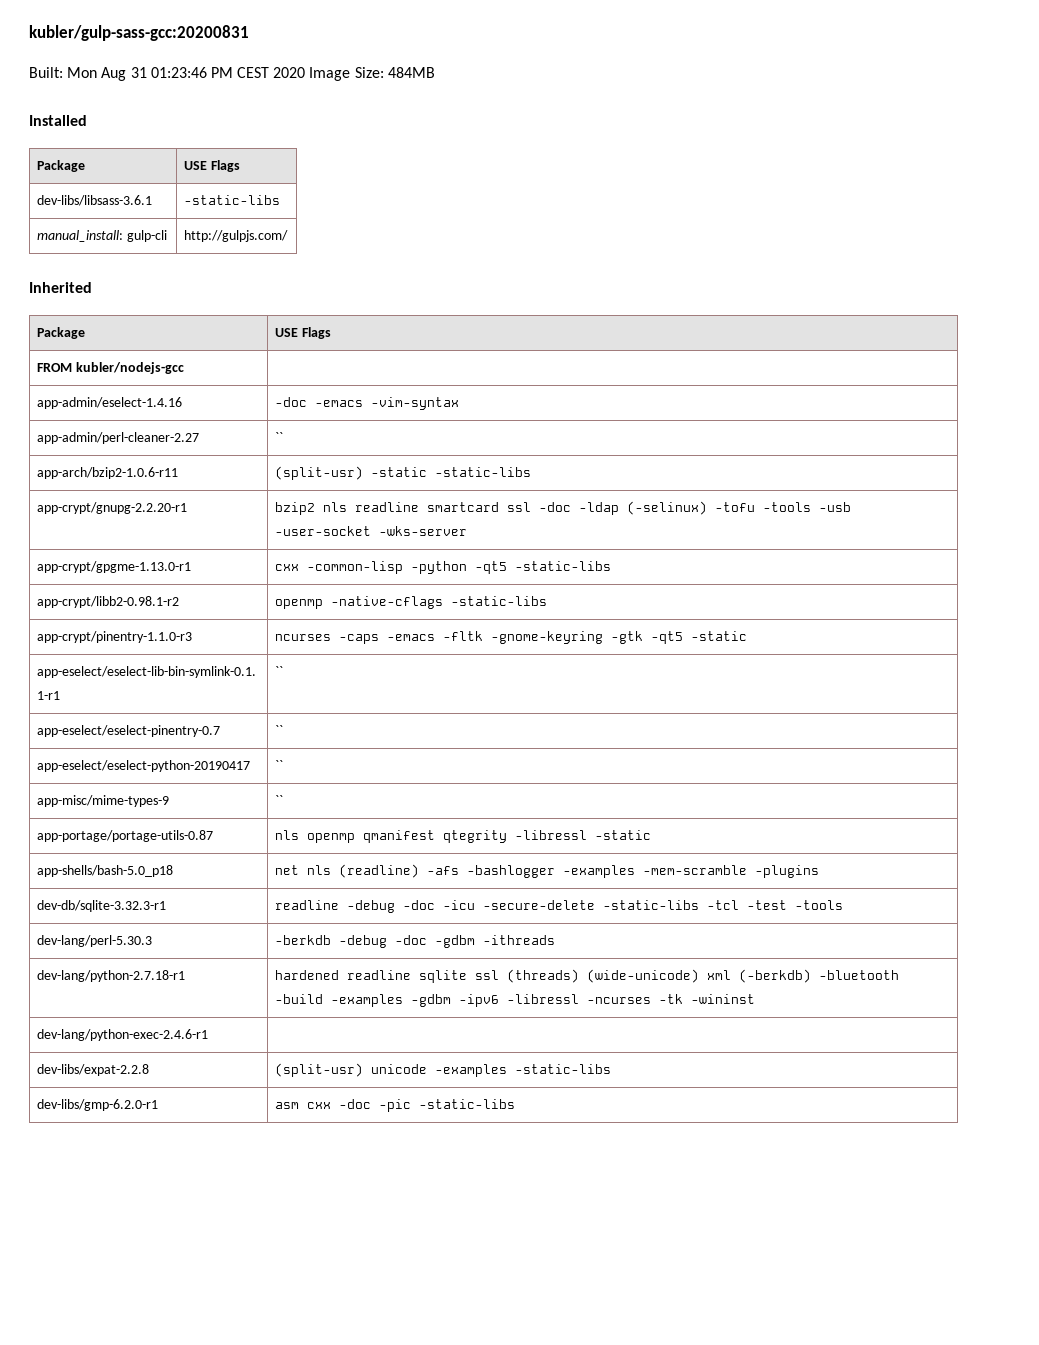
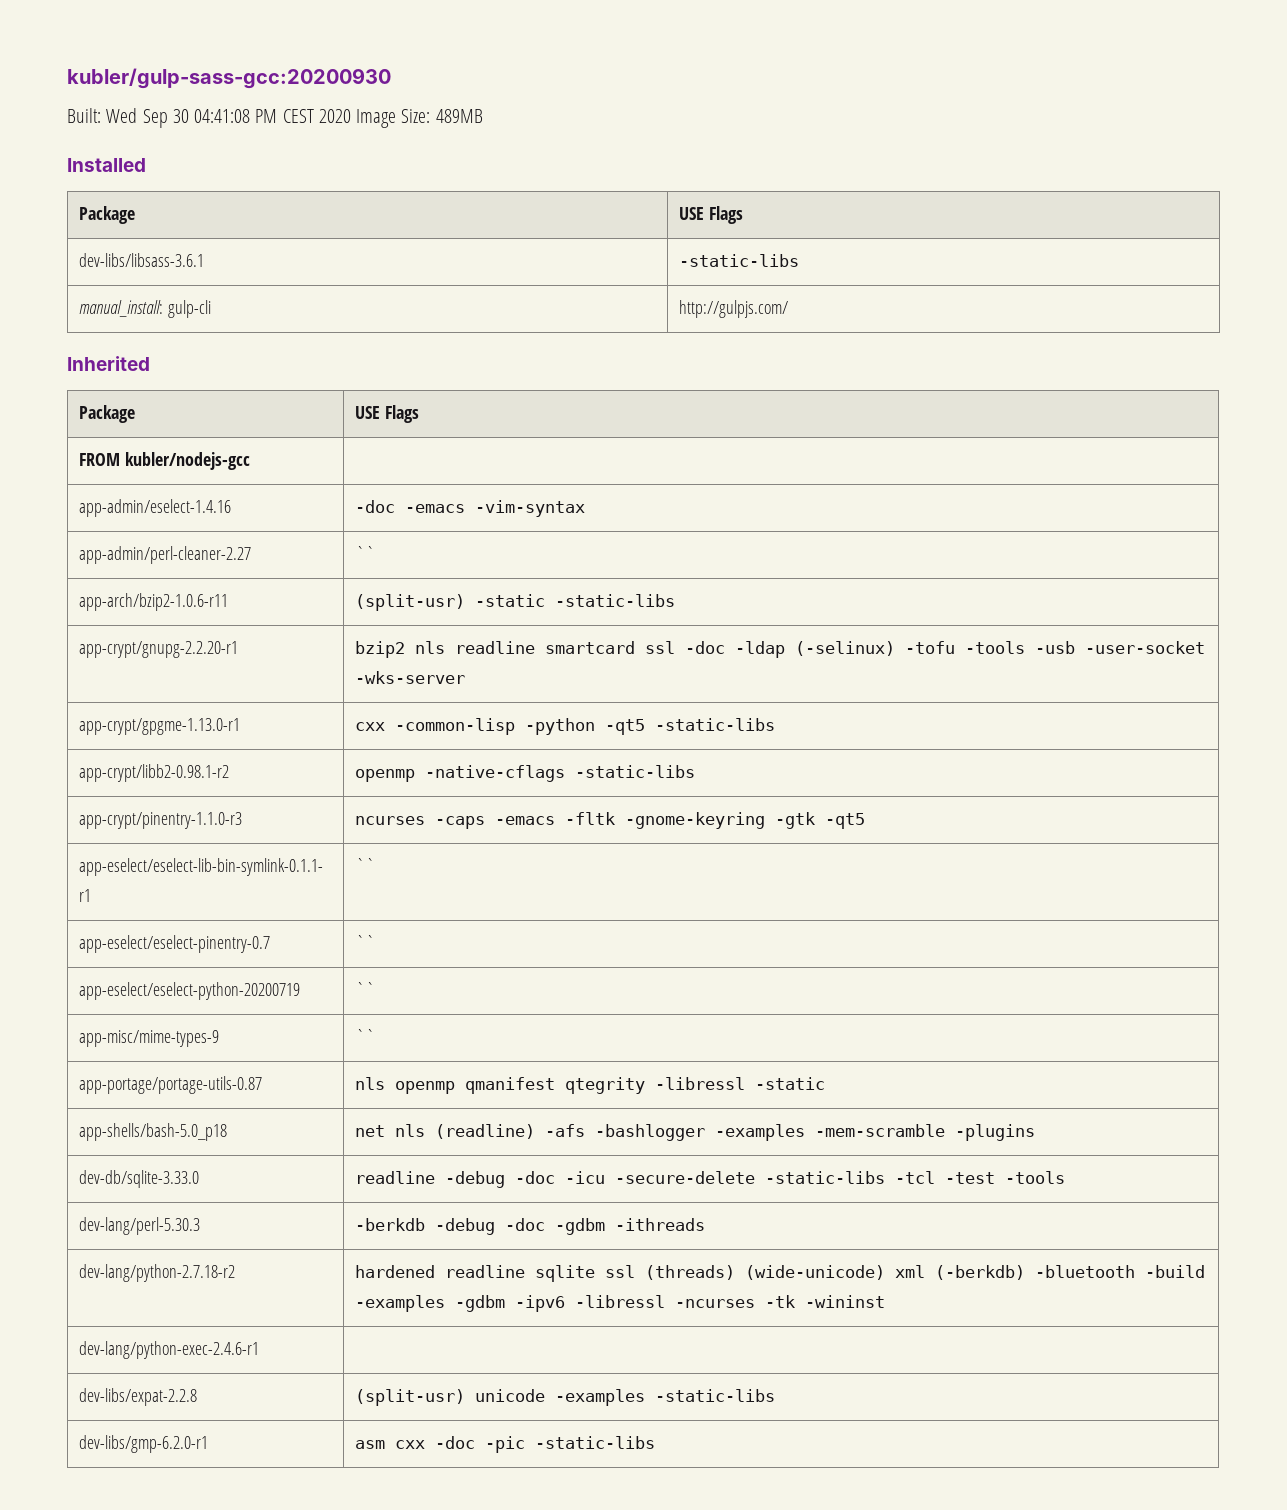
- kubler/gulp-sass-gcc:20200831
+ kubler/gulp-sass-gcc:20200930
- Built: Mon Aug 31 01:23:46 PM CEST 2020 Image Size: 484MB
+ Built: Wed Sep 30 04:41:08 PM CEST 2020 Image Size: 489MB
- app-crypt/pinentry-1.1.0-r3 | ncurses -caps -emacs -fltk -gnome-keyring -gtk -qt5 -static
+ app-crypt/pinentry-1.1.0-r3 | ncurses -caps -emacs -fltk -gnome-keyring -gtk -qt5
- app-eselect/eselect-python-20190417 | ``
+ app-eselect/eselect-python-20200719 | ``
- dev-db/sqlite-3.32.3-r1 | readline -debug -doc -icu -secure-delete -static-libs -tcl -test -tools
+ dev-db/sqlite-3.33.0 | readline -debug -doc -icu -secure-delete -static-libs -tcl -test -tools
- dev-lang/python-2.7.18-r1 | hardened readline sqlite ssl (threads) (wide-unicode) xml (-berkdb) -bluetooth -build -examples -gdbm -ipv6 -libressl -ncurses -tk -wininst
+ dev-lang/python-2.7.18-r2 | hardened readline sqlite ssl (threads) (wide-unicode) xml (-berkdb) -bluetooth -build -examples -gdbm -ipv6 -libressl -ncurses -tk -wininst

